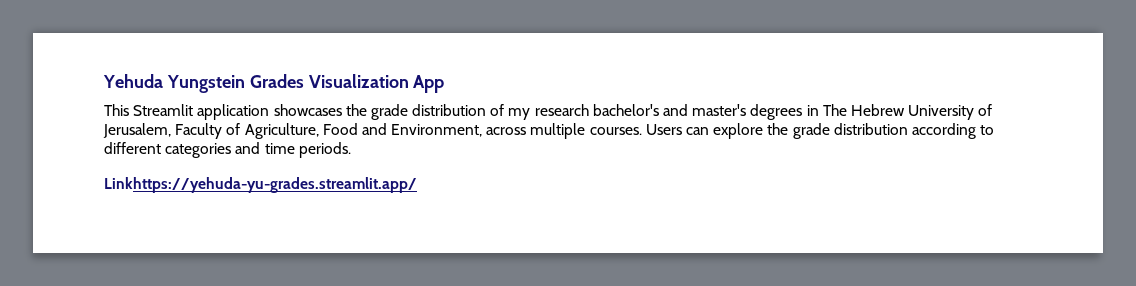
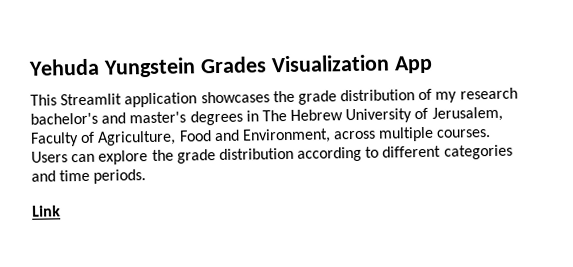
- Linkhttps://yehuda-yu-grades.streamlit.app/
+ Link

